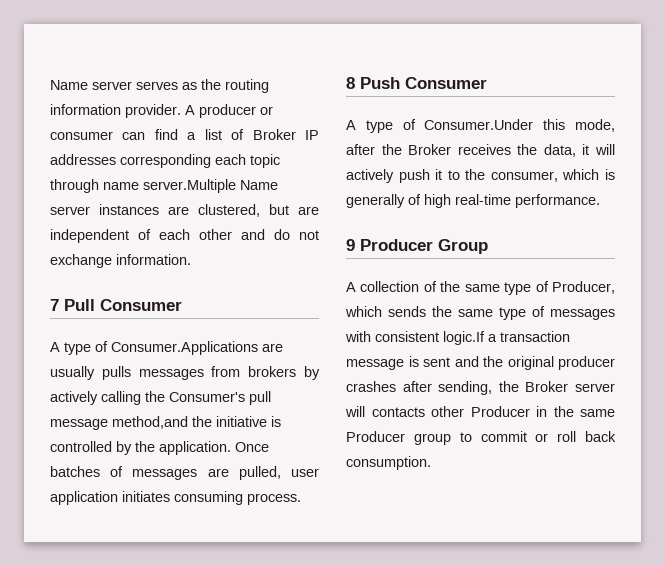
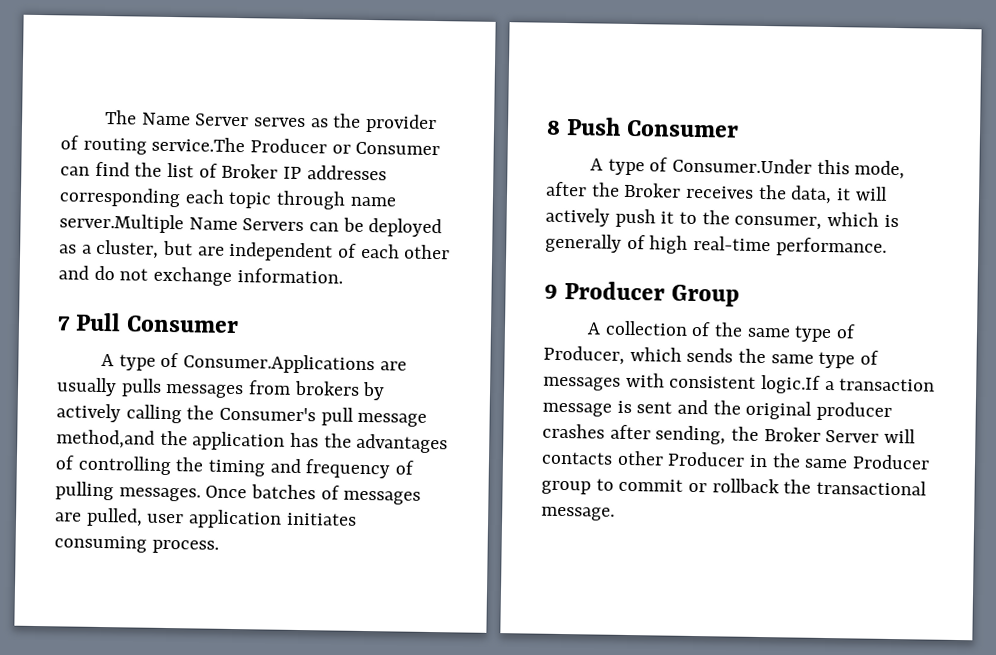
- Name server serves as the routing information provider. A producer or consumer can find a list of Broker IP addresses corresponding each topic through name server.Multiple Name server instances are clustered, but are independent of each other and do not exchange information.
+ The Name Server serves as the provider of routing service.The Producer or Consumer can find the list of Broker IP addresses corresponding each topic through name server.Multiple Name Servers can be deployed as a cluster, but are independent of each other and do not exchange information.
- A type of Consumer.Applications are usually pulls messages from brokers by actively calling the Consumer's pull message method,and the initiative is controlled by the application.
+ A type of Consumer.Applications are usually pulls messages from brokers by actively calling the Consumer's pull message method,and the application has the advantages of controlling the timing and frequency of pulling messages.
- A collection of the same type of Producer, which sends the same type of messages with consistent logic.If a transaction message is sent and the original producer crashes after sending, the Broker server will contacts other Producer in the same Producer group to commit or roll back consumption.
+ A collection of the same type of Producer, which sends the same type of messages with consistent logic.If a transaction message is sent and the original producer crashes after sending, the Broker Server will contacts other Producer in the same Producer group to commit or rollback the transactional message.

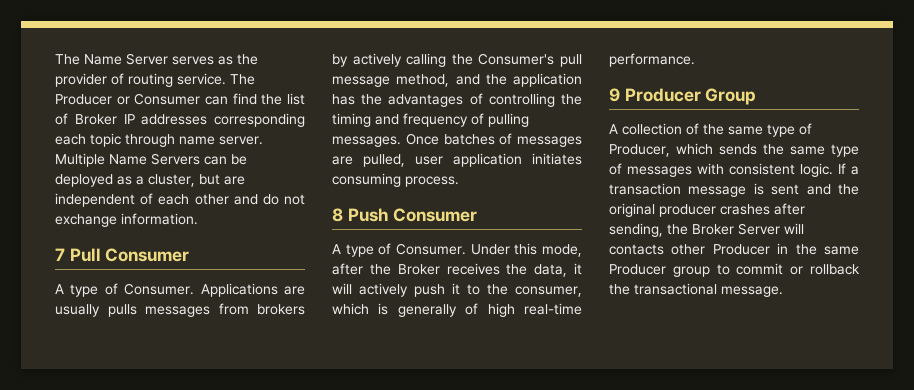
- The Name Server serves as the provider of routing service.The Producer or Consumer can find the list of Broker IP addresses corresponding each topic through name server.Multiple Name Servers can be deployed as a cluster, but are independent of each other and do not exchange information.
+ The Name Server serves as the provider of routing service. The Producer or Consumer can find the list of Broker IP addresses corresponding each topic through name server. Multiple Name Servers can be deployed as a cluster, but are independent of each other and do not exchange information.
- A type of Consumer.Applications are usually pulls messages from brokers by actively calling the Consumer's pull message method,and the application has the advantages of controlling the timing and frequency of pulling messages.
+ A type of Consumer. Applications are usually pulls messages from brokers by actively calling the Consumer's pull message method, and the application has the advantages of controlling the timing and frequency of pulling messages.
- A type of Consumer.Under this mode, after the Broker receives the data, it will actively push it to the consumer, which is generally of high real-time performance.
+ A type of Consumer. Under this mode, after the Broker receives the data, it will actively push it to the consumer, which is generally of high real-time performance.
- A collection of the same type of Producer, which sends the same type of messages with consistent logic.If a transaction message is sent and the original producer crashes after sending, the Broker Server will contacts other Producer in the same Producer group to commit or rollback the transactional message.
+ A collection of the same type of Producer, which sends the same type of messages with consistent logic. If a transaction message is sent and the original producer crashes after sending, the Broker Server will contacts other Producer in the same Producer group to commit or rollback the transactional message.

